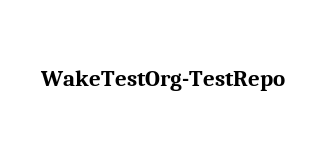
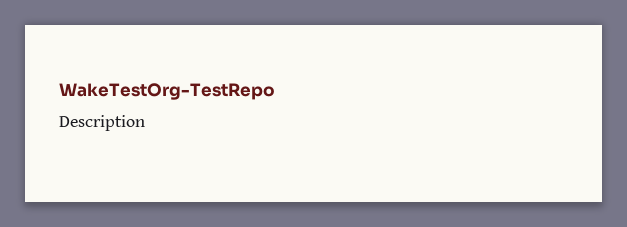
+ Description

